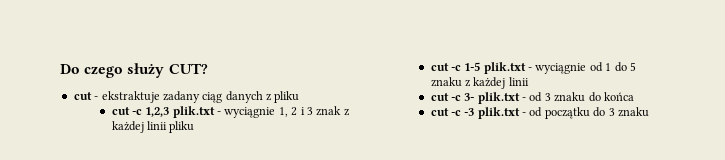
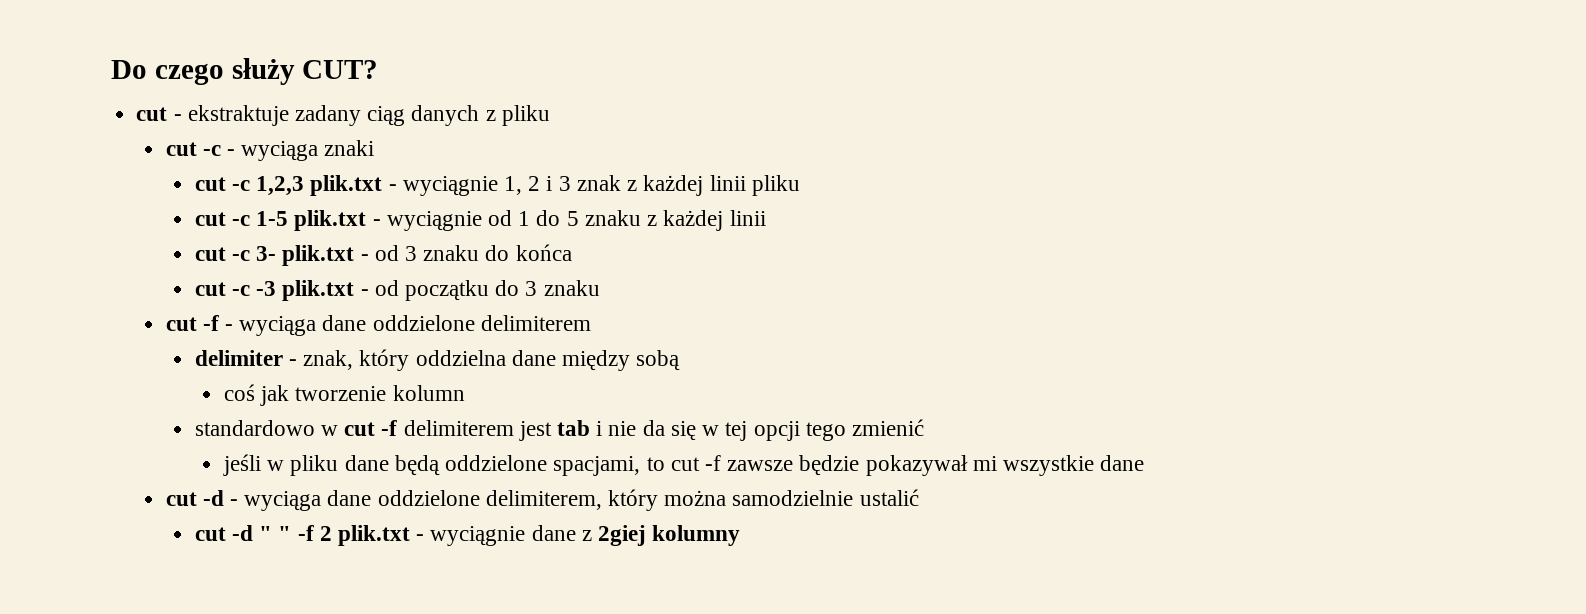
+ cut -c - wyciąga znaki
+ cut -f - wyciąga dane oddzielone delimiterem
+ delimiter - znak, który oddzielna dane między sobą
+ coś jak tworzenie kolumn
+ standardowo w cut -f delimiterem jest tab i nie da się w tej opcji tego zmienić
+ jeśli w pliku dane będą oddzielone spacjami, to cut -f zawsze będzie pokazywał mi wszystkie dane
+ cut -d - wyciąga dane oddzielone delimiterem, który można samodzielnie ustalić
+ cut -d " " -f 2 plik.txt - wyciągnie dane z 2giej kolumny

